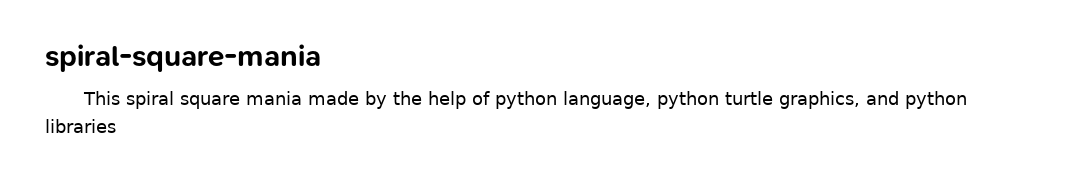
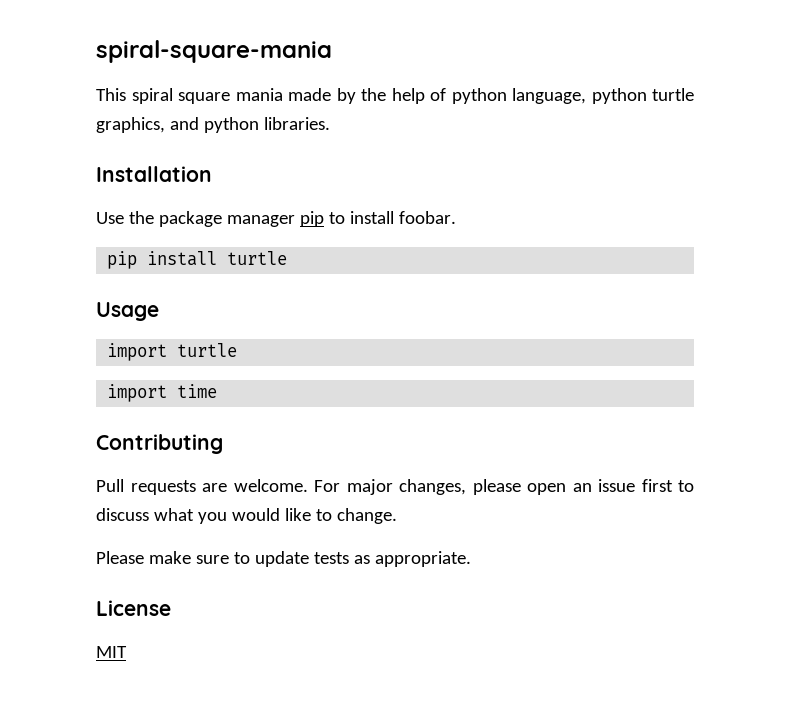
- This spiral square mania made by the help of python language, python turtle graphics, and python libraries
+ This spiral square mania made by the help of python language, python turtle graphics, and python libraries.
+ Installation
+ Use the package manager pip to install foobar.
+ pip install turtle
+ Usage
+ import turtle
+ import time
+ Contributing
+ Pull requests are welcome. For major changes, please open an issue first to discuss what you would like to change.
+ Please make sure to update tests as appropriate.
+ License
+ MIT

